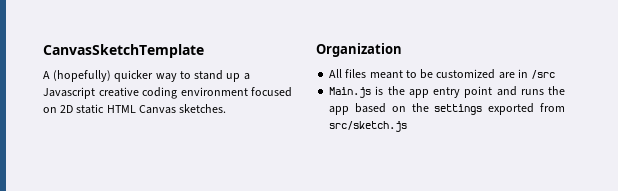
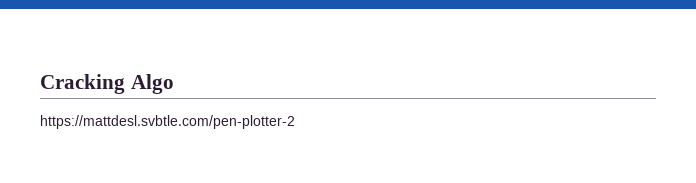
- CanvasSketchTemplate
- A (hopefully) quicker way to stand up a Javascript creative coding environment focused on 2D static HTML Canvas sketches.
- Organization
- All files meant to be customized are in /src
- Main.js is the app entry point and runs the app based on the settings exported from src/sketch.js
+ Cracking Algo
+ https://mattdesl.svbtle.com/pen-plotter-2

